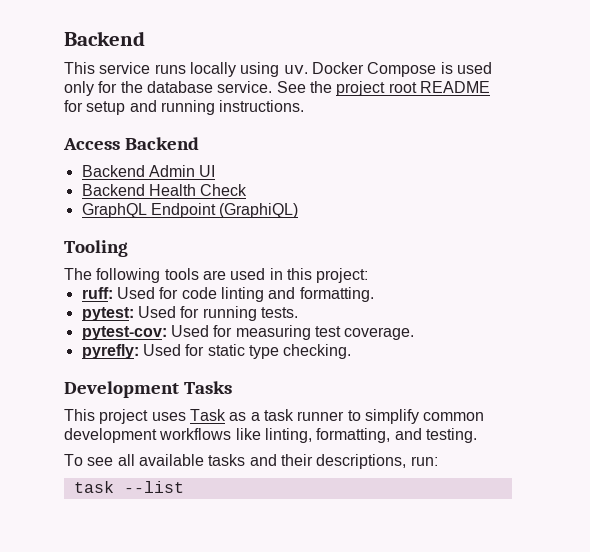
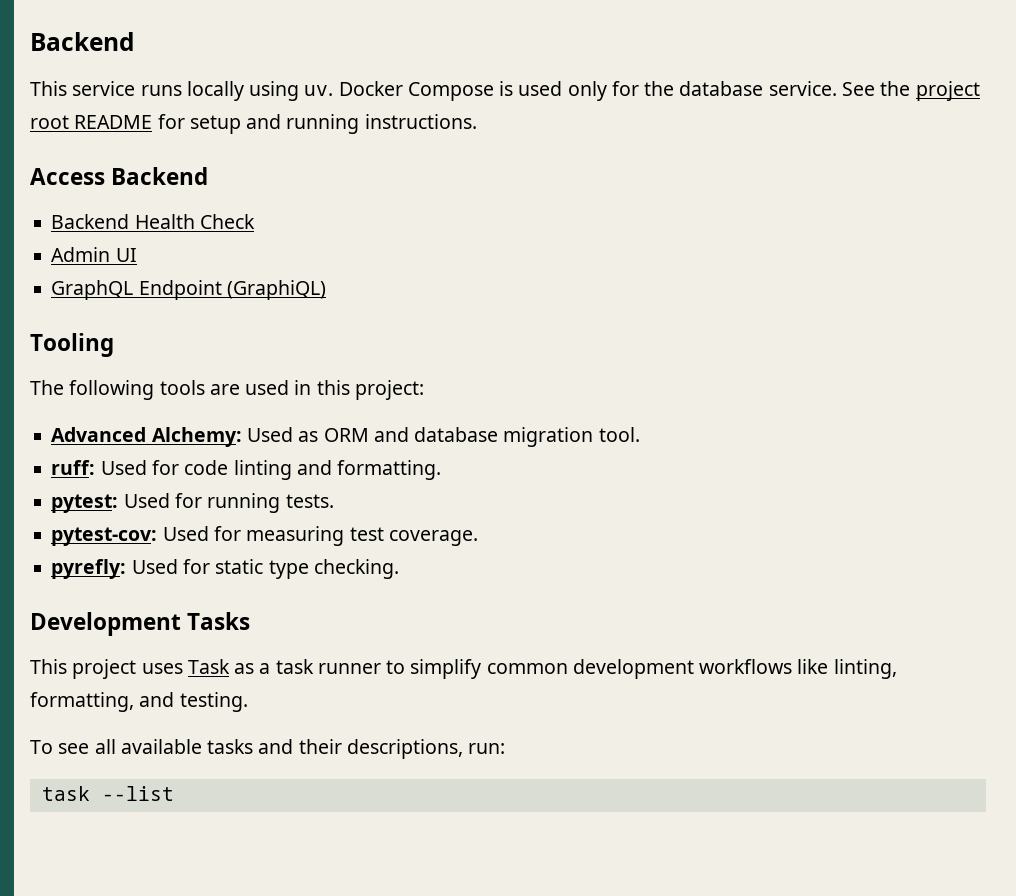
- Backend Admin UI
+ Backend Health Check
+ Admin UI
- Backend Health Check
+ Advanced Alchemy: Used as ORM and database migration tool.

